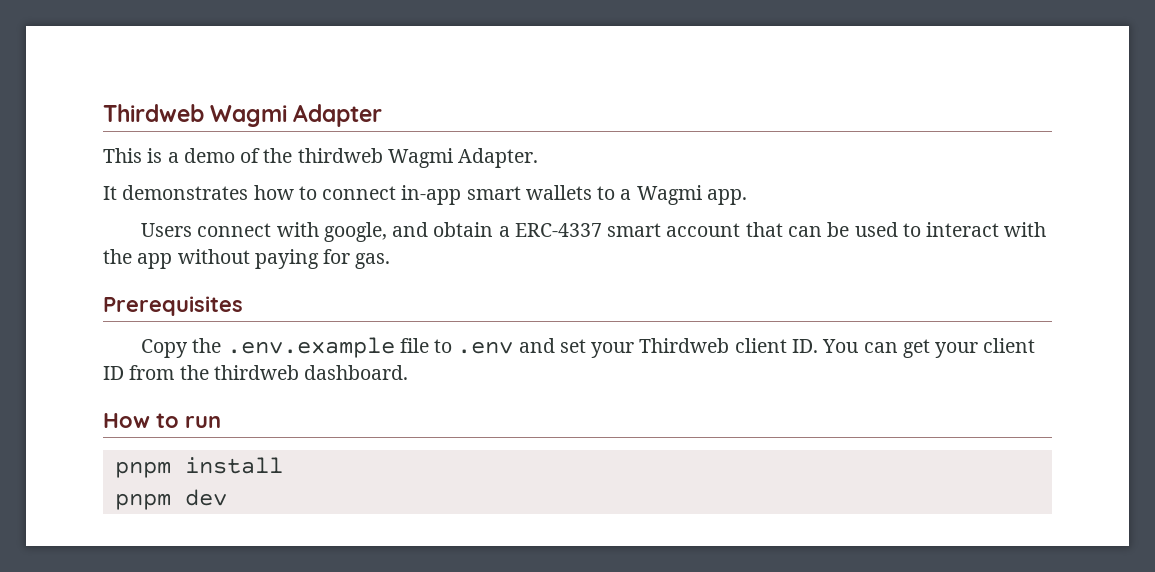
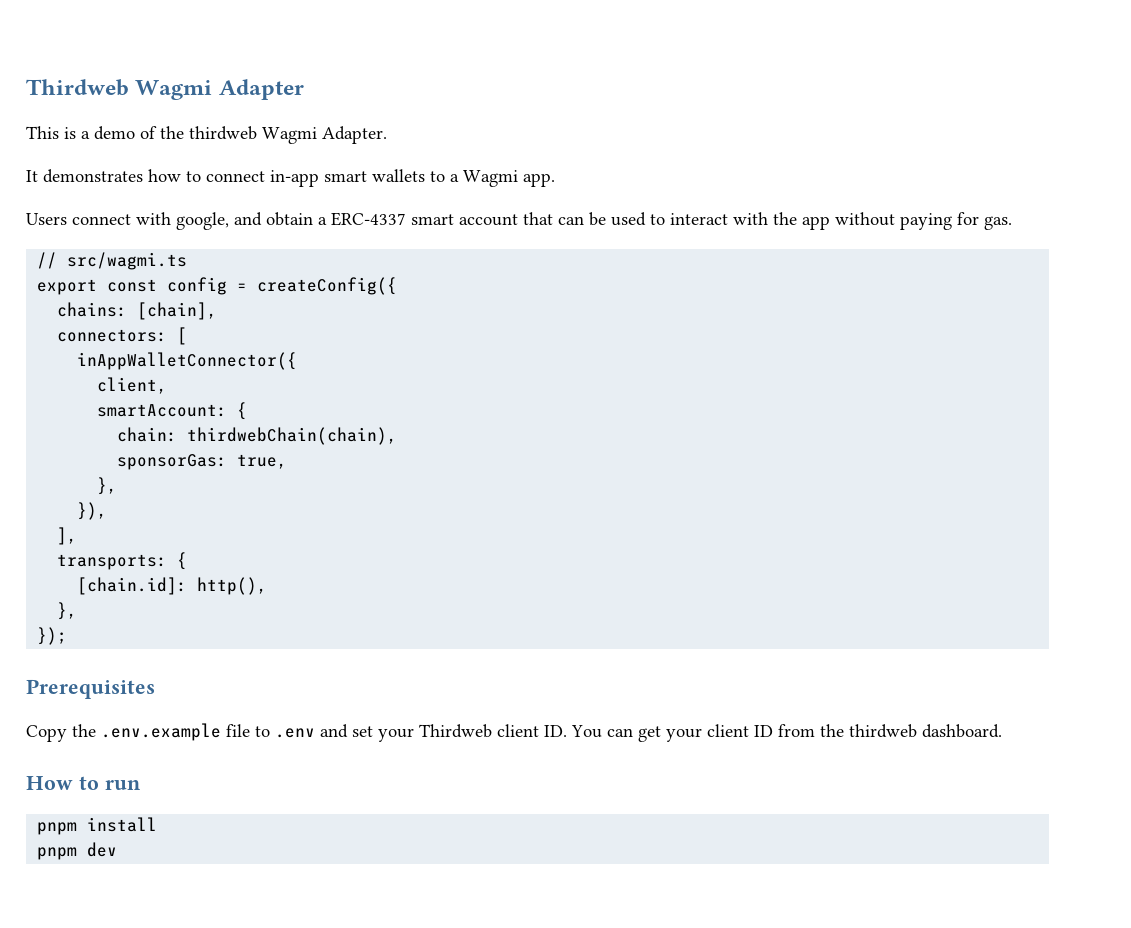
+ // src/wagmi.ts
+ export const config = createConfig({
+ chains: [chain],
+ connectors: [
+ inAppWalletConnector({
+ client,
+ smartAccount: {
+ chain: thirdwebChain(chain),
+ sponsorGas: true,
+ },
+ }),
+ ],
+ transports: {
+ [chain.id]: http(),
+ },
+ });

